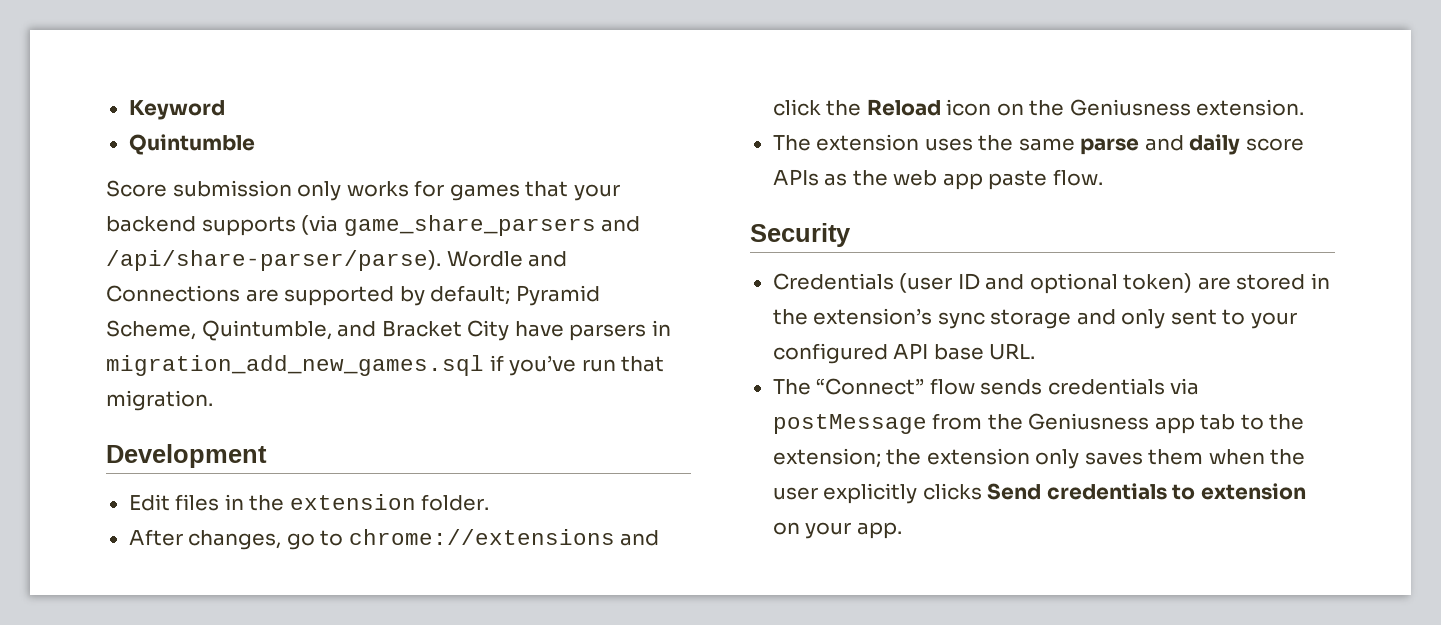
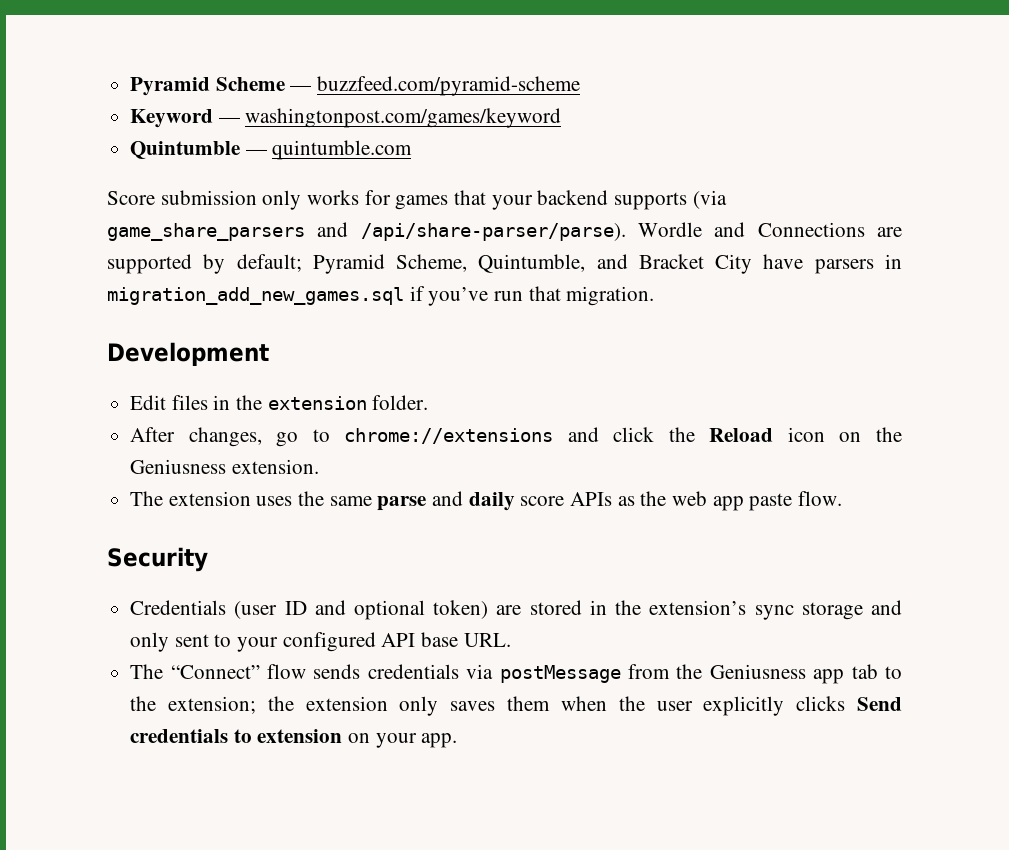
+ Pyramid Scheme — buzzfeed.com/pyramid-scheme
- Keyword
+ Keyword — washingtonpost.com/games/keyword
- Quintumble
+ Quintumble — quintumble.com

